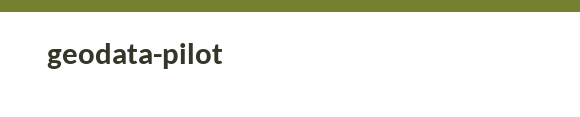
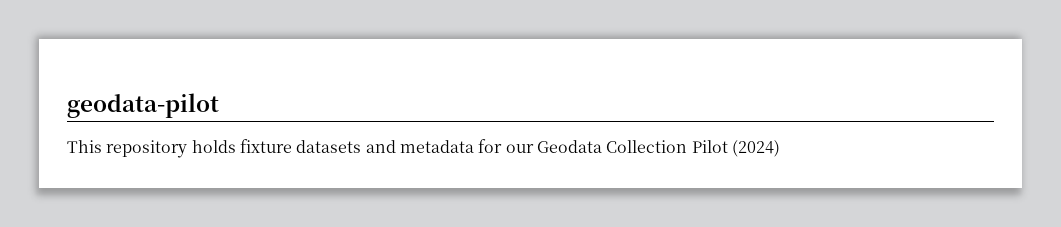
+ This repository holds fixture datasets and metadata for our Geodata Collection Pilot (2024)

